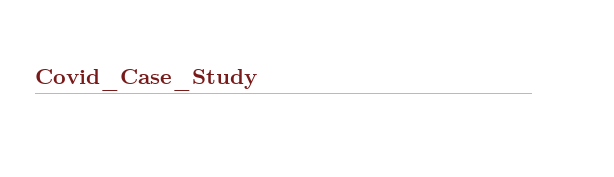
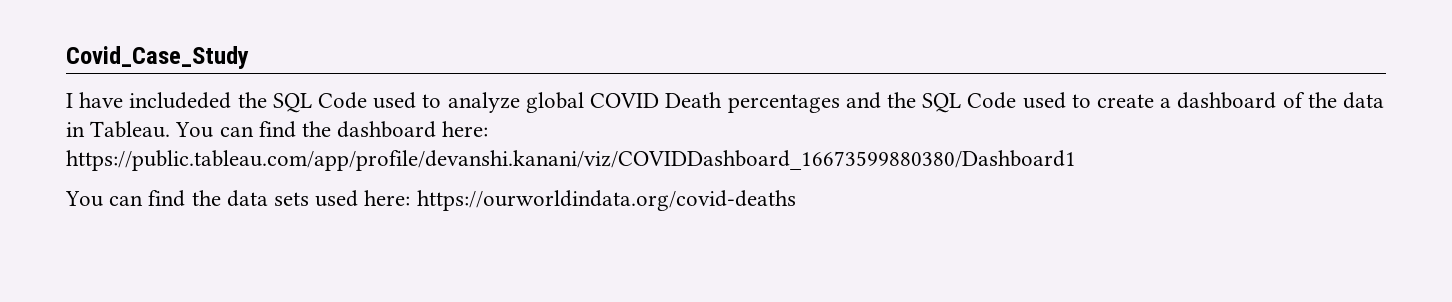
+ I have includeded the SQL Code used to analyze global COVID Death percentages and the SQL Code used to create a dashboard of the data in Tableau. You can find the dashboard here: https://public.tableau.com/app/profile/devanshi.kanani/viz/COVIDDashboard_16673599880380/Dashboard1
+ You can find the data sets used here: https://ourworldindata.org/covid-deaths

